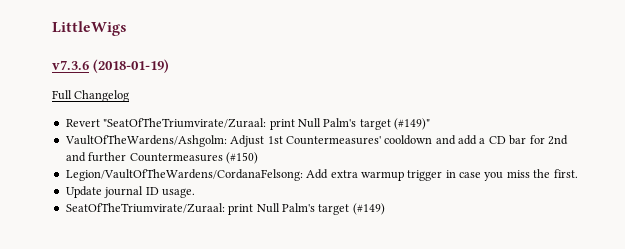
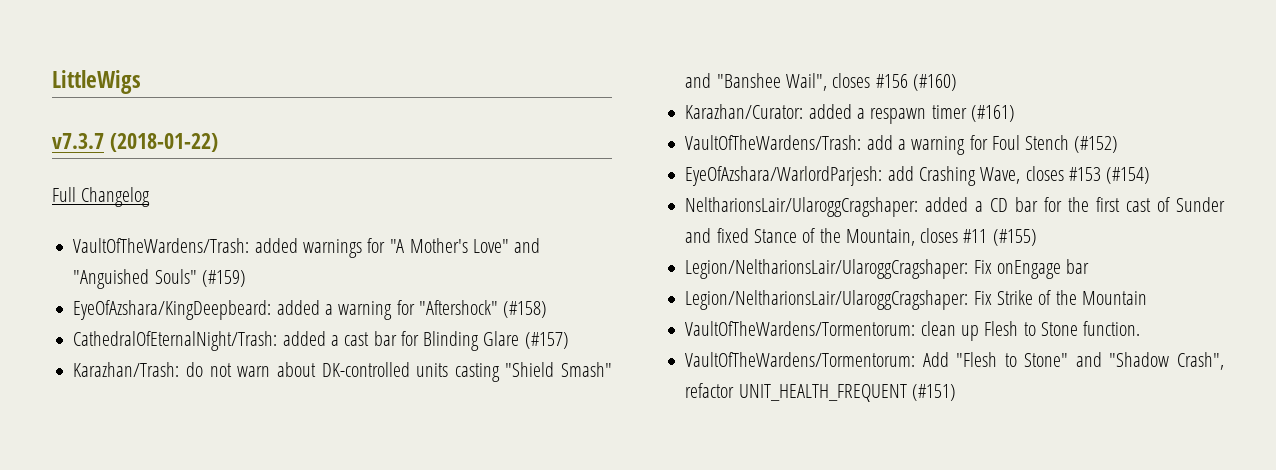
- v7.3.6 (2018-01-19)
+ v7.3.7 (2018-01-22)
- Revert "SeatOfTheTriumvirate/Zuraal: print Null Palm's target (#149)"
- VaultOfTheWardens/Ashgolm: Adjust 1st Countermeasures' cooldown and add a CD bar for 2nd and further Countermeasures (#150)
- Legion/VaultOfTheWardens/CordanaFelsong: Add extra warmup trigger in case you miss the first.
- Update journal ID usage.
- SeatOfTheTriumvirate/Zuraal: print Null Palm's target (#149)
+ VaultOfTheWardens/Trash: added warnings for "A Mother's Love" and "Anguished Souls" (#159)
+ EyeOfAzshara/KingDeepbeard: added a warning for "Aftershock" (#158)
+ CathedralOfEternalNight/Trash: added a cast bar for Blinding Glare (#157)
+ Karazhan/Trash: do not warn about DK-controlled units casting "Shield Smash" and "Banshee Wail", closes #156 (#160)
+ Karazhan/Curator: added a respawn timer (#161)
+ VaultOfTheWardens/Trash: add a warning for Foul Stench (#152)
+ EyeOfAzshara/WarlordParjesh: add Crashing Wave, closes #153 (#154)
+ NeltharionsLair/UlaroggCragshaper: added a CD bar for the first cast of Sunder and fixed Stance of the Mountain, closes #11 (#155)
+ Legion/NeltharionsLair/UlaroggCragshaper: Fix onEngage bar
+ Legion/NeltharionsLair/UlaroggCragshaper: Fix Strike of the Mountain
+ VaultOfTheWardens/Tormentorum: clean up Flesh to Stone function.
+ VaultOfTheWardens/Tormentorum: Add "Flesh to Stone" and "Shadow Crash", refactor UNIT_HEALTH_FREQUENT (#151)

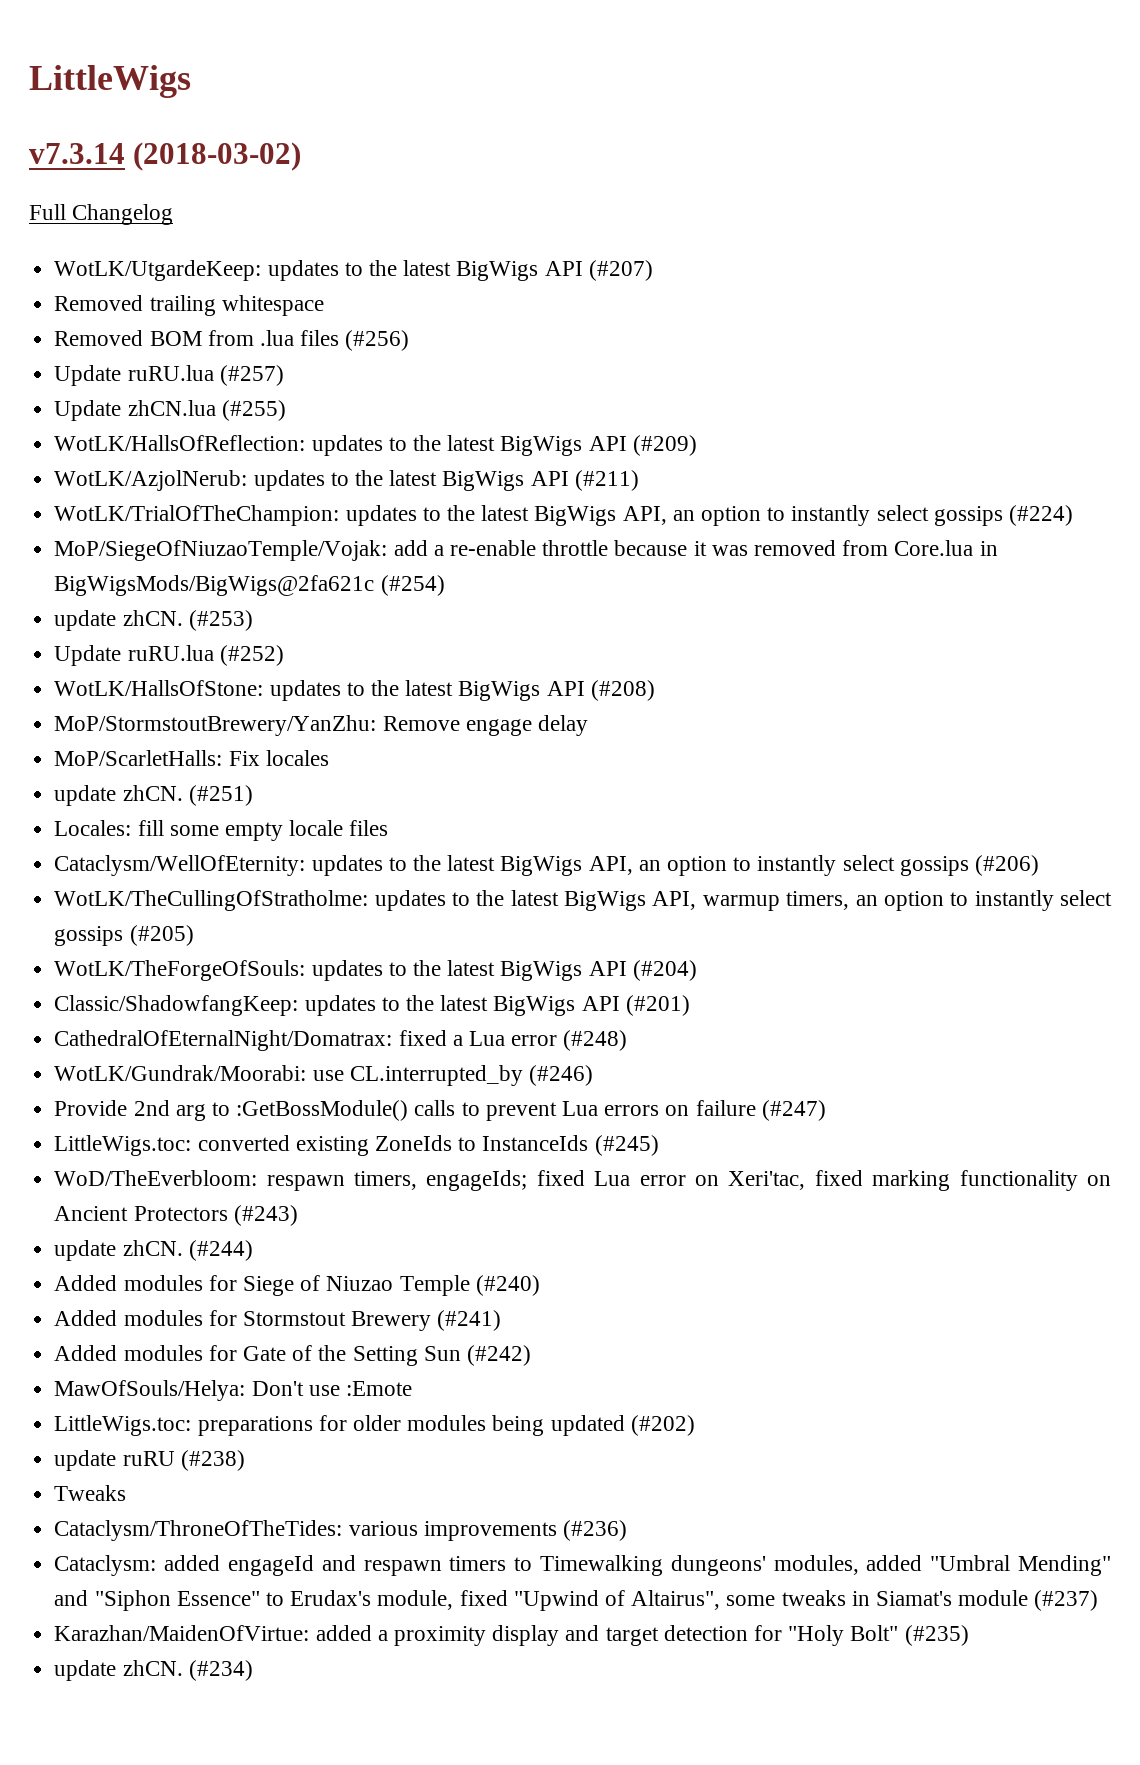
- v7.3.7 (2018-01-22)
+ v7.3.14 (2018-03-02)
- VaultOfTheWardens/Trash: added warnings for "A Mother's Love" and "Anguished Souls" (#159)
- EyeOfAzshara/KingDeepbeard: added a warning for "Aftershock" (#158)
- CathedralOfEternalNight/Trash: added a cast bar for Blinding Glare (#157)
- Karazhan/Trash: do not warn about DK-controlled units casting "Shield Smash" and "Banshee Wail", closes #156 (#160)
- Karazhan/Curator: added a respawn timer (#161)
- VaultOfTheWardens/Trash: add a warning for Foul Stench (#152)
- EyeOfAzshara/WarlordParjesh: add Crashing Wave, closes #153 (#154)
- NeltharionsLair/UlaroggCragshaper: added a CD bar for the first cast of Sunder and fixed Stance of the Mountain, closes #11 (#155)
- Legion/NeltharionsLair/UlaroggCragshaper: Fix onEngage bar
- Legion/NeltharionsLair/UlaroggCragshaper: Fix Strike of the Mountain
- VaultOfTheWardens/Tormentorum: clean up Flesh to Stone function.
- VaultOfTheWardens/Tormentorum: Add "Flesh to Stone" and "Shadow Crash", refactor UNIT_HEALTH_FREQUENT (#151)
+ WotLK/UtgardeKeep: updates to the latest BigWigs API (#207)
+ Removed trailing whitespace
+ Removed BOM from .lua files (#256)
+ Update ruRU.lua (#257)
+ Update zhCN.lua (#255)
+ WotLK/HallsOfReflection: updates to the latest BigWigs API (#209)
+ WotLK/AzjolNerub: updates to the latest BigWigs API (#211)
+ WotLK/TrialOfTheChampion: updates to the latest BigWigs API, an option to instantly select gossips (#224)
+ MoP/SiegeOfNiuzaoTemple/Vojak: add a re-enable throttle because it was removed from Core.lua in BigWigsMods/BigWigs@2fa621c (#254)
+ update zhCN. (#253)
+ Update ruRU.lua (#252)
+ WotLK/HallsOfStone: updates to the latest BigWigs API (#208)
+ MoP/StormstoutBrewery/YanZhu: Remove engage delay
+ MoP/ScarletHalls: Fix locales
+ update zhCN. (#251)
+ Locales: fill some empty locale files
+ Cataclysm/WellOfEternity: updates to the latest BigWigs API, an option to instantly select gossips (#206)
+ WotLK/TheCullingOfStratholme: updates to the latest BigWigs API, warmup timers, an option to instantly select gossips (#205)
+ WotLK/TheForgeOfSouls: updates to the latest BigWigs API (#204)
+ Classic/ShadowfangKeep: updates to the latest BigWigs API (#201)
+ CathedralOfEternalNight/Domatrax: fixed a Lua error (#248)
+ WotLK/Gundrak/Moorabi: use CL.interrupted_by (#246)
+ Provide 2nd arg to :GetBossModule() calls to prevent Lua errors on failure (#247)
+ LittleWigs.toc: converted existing ZoneIds to InstanceIds (#245)
+ WoD/TheEverbloom: respawn timers, engageIds; fixed Lua error on Xeri'tac, fixed marking functionality on Ancient Protectors (#243)
+ update zhCN. (#244)
+ Added modules for Siege of Niuzao Temple (#240)
+ Added modules for Stormstout Brewery (#241)
+ Added modules for Gate of the Setting Sun (#242)
+ MawOfSouls/Helya: Don't use :Emote
+ LittleWigs.toc: preparations for older modules being updated (#202)
+ update ruRU (#238)
+ Tweaks
+ Cataclysm/ThroneOfTheTides: various improvements (#236)
+ Cataclysm: added engageId and respawn timers to Timewalking dungeons' modules, added "Umbral Mending" and "Siphon Essence" to Erudax's module, fixed "Upwind of Altairus", some tweaks in Siamat's module (#237)
+ Karazhan/MaidenOfVirtue: added a proximity display and target detection for "Holy Bolt" (#235)
+ update zhCN. (#234)

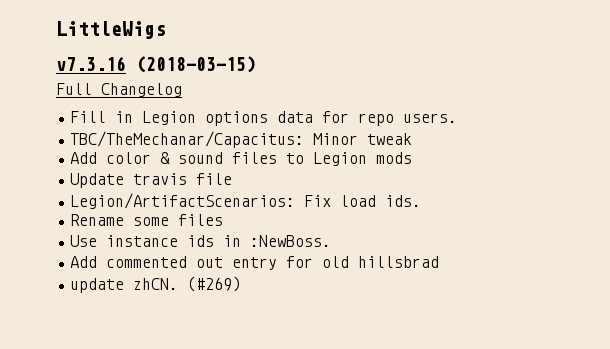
- v7.3.14 (2018-03-02)
+ v7.3.16 (2018-03-15)
- WotLK/UtgardeKeep: updates to the latest BigWigs API (#207)
- Removed trailing whitespace
- Removed BOM from .lua files (#256)
- Update ruRU.lua (#257)
- Update zhCN.lua (#255)
- WotLK/HallsOfReflection: updates to the latest BigWigs API (#209)
- WotLK/AzjolNerub: updates to the latest BigWigs API (#211)
- WotLK/TrialOfTheChampion: updates to the latest BigWigs API, an option to instantly select gossips (#224)
- MoP/SiegeOfNiuzaoTemple/Vojak: add a re-enable throttle because it was removed from Core.lua in BigWigsMods/BigWigs@2fa621c (#254)
- update zhCN. (#253)
- Update ruRU.lua (#252)
- WotLK/HallsOfStone: updates to the latest BigWigs API (#208)
- MoP/StormstoutBrewery/YanZhu: Remove engage delay
- MoP/ScarletHalls: Fix locales
- update zhCN. (#251)
- Locales: fill some empty locale files
- Cataclysm/WellOfEternity: updates to the latest BigWigs API, an option to instantly select gossips (#206)
- WotLK/TheCullingOfStratholme: updates to the latest BigWigs API, warmup timers, an option to instantly select gossips (#205)
- WotLK/TheForgeOfSouls: updates to the latest BigWigs API (#204)
- Classic/ShadowfangKeep: updates to the latest BigWigs API (#201)
- CathedralOfEternalNight/Domatrax: fixed a Lua error (#248)
- WotLK/Gundrak/Moorabi: use CL.interrupted_by (#246)
- Provide 2nd arg to :GetBossModule() calls to prevent Lua errors on failure (#247)
- LittleWigs.toc: converted existing ZoneIds to InstanceIds (#245)
- WoD/TheEverbloom: respawn timers, engageIds; fixed Lua error on Xeri'tac, fixed marking functionality on Ancient Protectors (#243)
- update zhCN. (#244)
- Added modules for Siege of Niuzao Temple (#240)
- Added modules for Stormstout Brewery (#241)
- Added modules for Gate of the Setting Sun (#242)
- MawOfSouls/Helya: Don't use :Emote
- LittleWigs.toc: preparations for older modules being updated (#202)
- update ruRU (#238)
- Tweaks
- Cataclysm/ThroneOfTheTides: various improvements (#236)
- Cataclysm: added engageId and respawn timers to Timewalking dungeons' modules, added "Umbral Mending" and "Siphon Essence" to Erudax's module, fixed "Upwind of Altairus", some tweaks in Siamat's module (#237)
- Karazhan/MaidenOfVirtue: added a proximity display and target detection for "Holy Bolt" (#235)
- update zhCN. (#234)
+ Fill in Legion options data for repo users.
+ TBC/TheMechanar/Capacitus: Minor tweak
+ Add color & sound files to Legion mods
+ Update travis file
+ Legion/ArtifactScenarios: Fix load ids.
+ Rename some files
+ Use instance ids in :NewBoss.
+ Add commented out entry for old hillsbrad
+ update zhCN. (#269)

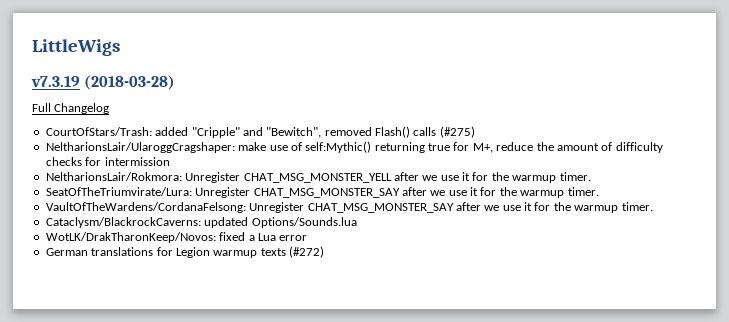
- v7.3.16 (2018-03-15)
+ v7.3.19 (2018-03-28)
- Fill in Legion options data for repo users.
- TBC/TheMechanar/Capacitus: Minor tweak
- Add color & sound files to Legion mods
- Update travis file
- Legion/ArtifactScenarios: Fix load ids.
- Rename some files
- Use instance ids in :NewBoss.
- Add commented out entry for old hillsbrad
- update zhCN. (#269)
+ CourtOfStars/Trash: added "Cripple" and "Bewitch", removed Flash() calls (#275)
+ NeltharionsLair/UlaroggCragshaper: make use of self:Mythic() returning true for M+, reduce the amount of difficulty checks for intermission
+ NeltharionsLair/Rokmora: Unregister CHAT_MSG_MONSTER_YELL after we use it for the warmup timer.
+ SeatOfTheTriumvirate/Lura: Unregister CHAT_MSG_MONSTER_SAY after we use it for the warmup timer.
+ VaultOfTheWardens/CordanaFelsong: Unregister CHAT_MSG_MONSTER_SAY after we use it for the warmup timer.
+ Cataclysm/BlackrockCaverns: updated Options/Sounds.lua
+ WotLK/DrakTharonKeep/Novos: fixed a Lua error
+ German translations for Legion warmup texts (#272)

